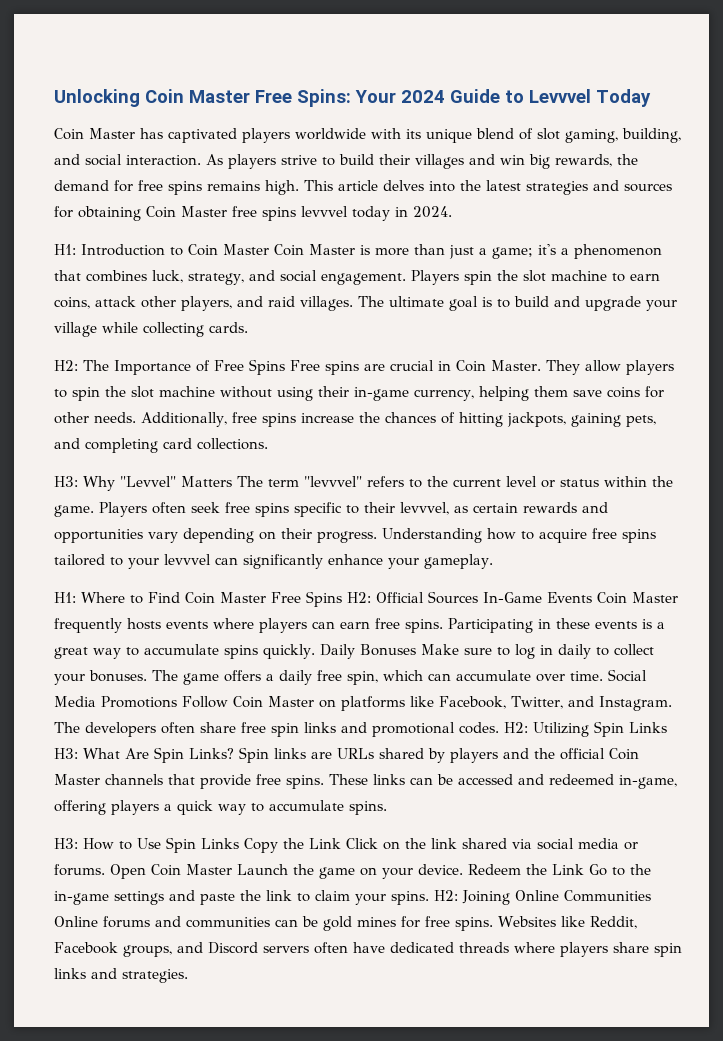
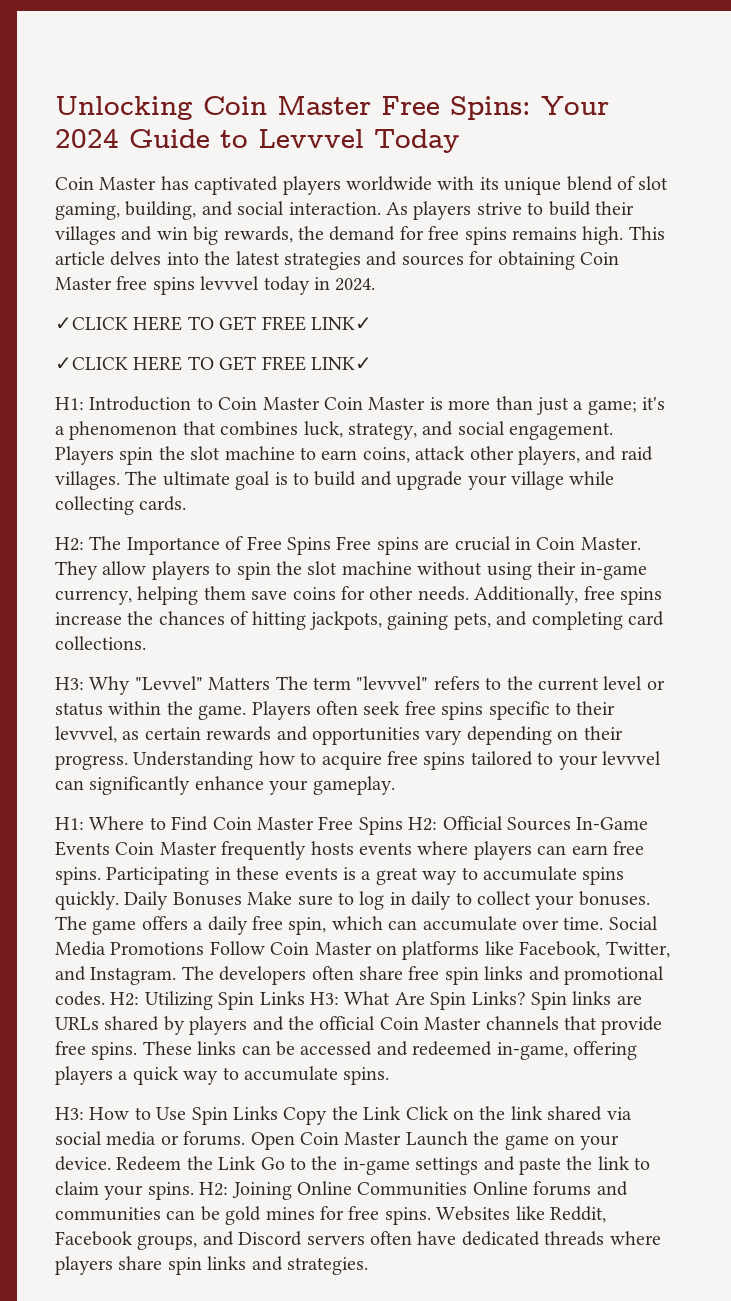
  This article delves into the latest strategies and sources for obtaining Coin Master free spins levvvel today in 2024.
+ ✓CLICK HERE TO GET FREE LINK✓
+ ✓CLICK HERE TO GET FREE LINK✓

